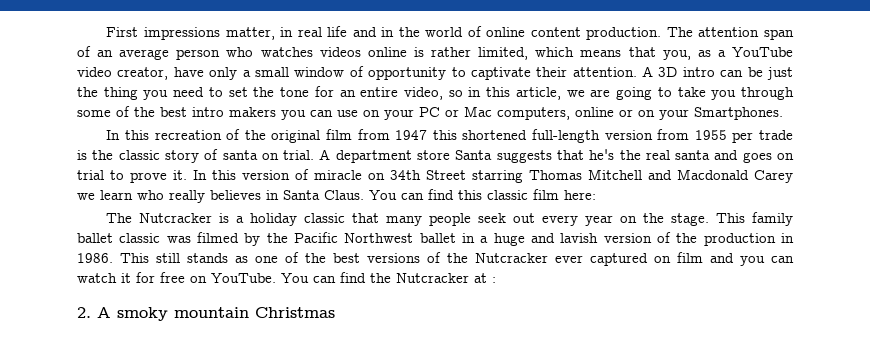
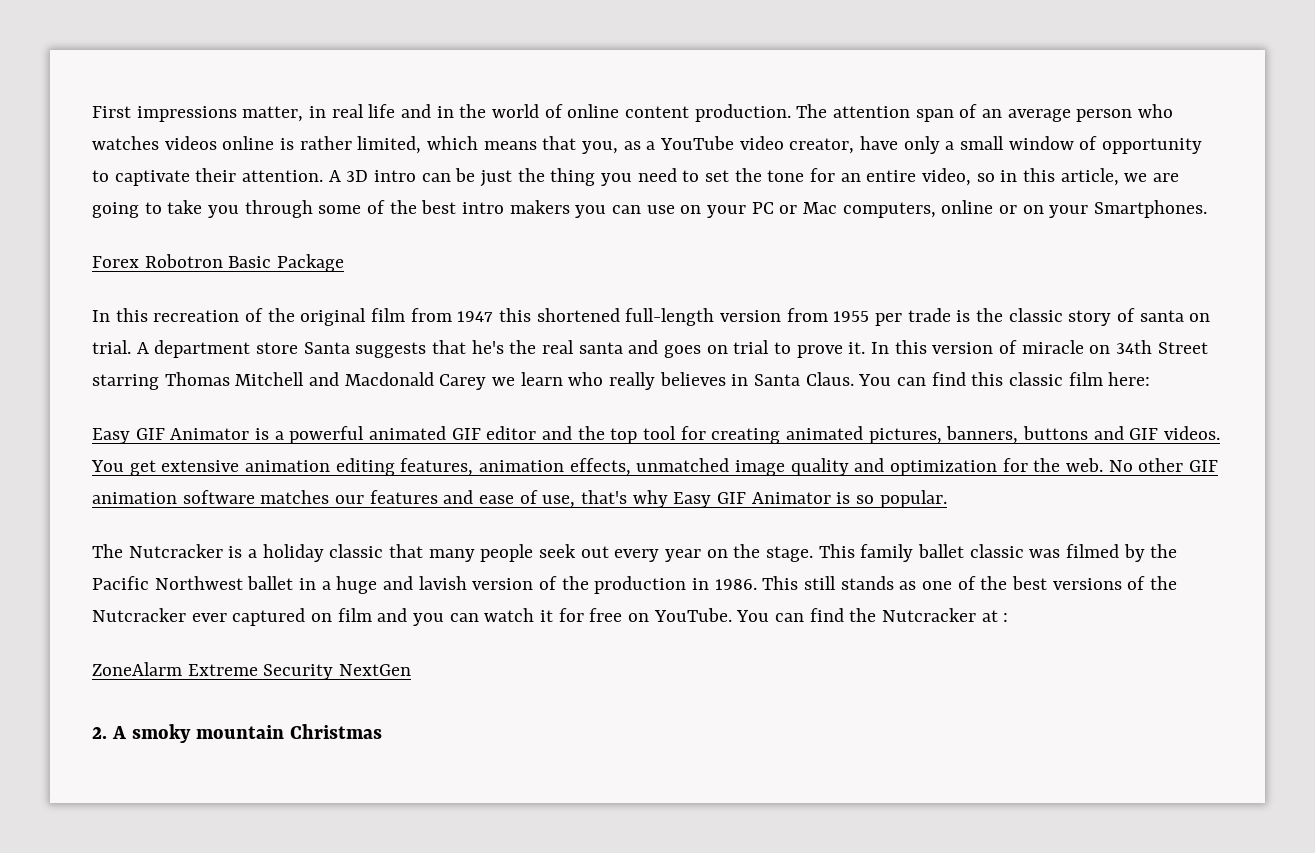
+ Forex Robotron Basic Package
+ Easy GIF Animator is a powerful animated GIF editor and the top tool for creating animated pictures, banners, buttons and GIF videos. You get extensive animation editing features, animation effects, unmatched image quality and optimization for the web. No other GIF animation software matches our features and ease of use, that's why Easy GIF Animator is so popular.
+ ZoneAlarm Extreme Security NextGen

